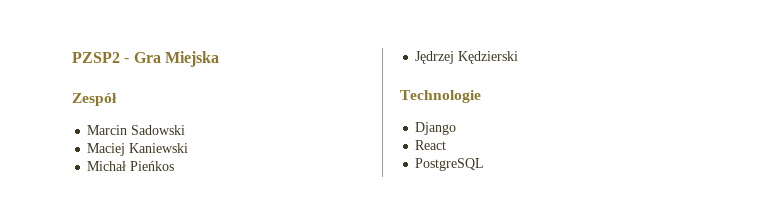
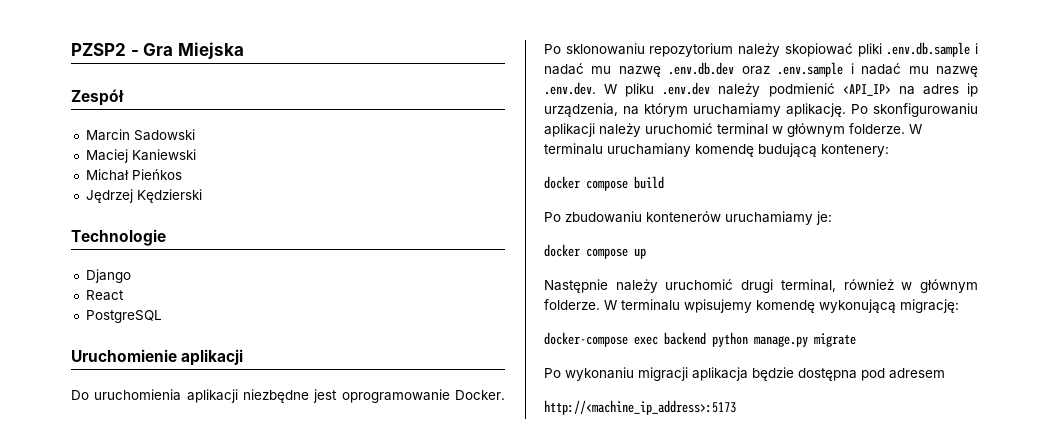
+ Uruchomienie aplikacji
+ Do uruchomienia aplikacji niezbędne jest oprogramowanie Docker. Po sklonowaniu repozytorium należy skopiować pliki .env.db.sample i nadać mu nazwę .env.db.dev oraz .env.sample i nadać mu nazwę .env.dev. W pliku .env.dev należy podmienić <API_IP> na adres ip urządzenia, na którym uruchamiamy aplikację. Po skonfigurowaniu aplikacji należy uruchomić terminal w głównym folderze. W terminalu uruchamiany komendę budującą kontenery:
+ docker compose build
+ Po zbudowaniu kontenerów uruchamiamy je:
+ docker compose up
+ Następnie należy uruchomić drugi terminal, również w głównym folderze. W terminalu wpisujemy komendę wykonującą migrację:
+ docker-compose exec backend python manage.py migrate
+ Po wykonaniu migracji aplikacja będzie dostępna pod adresem
+ http://<machine_ip_address>:5173

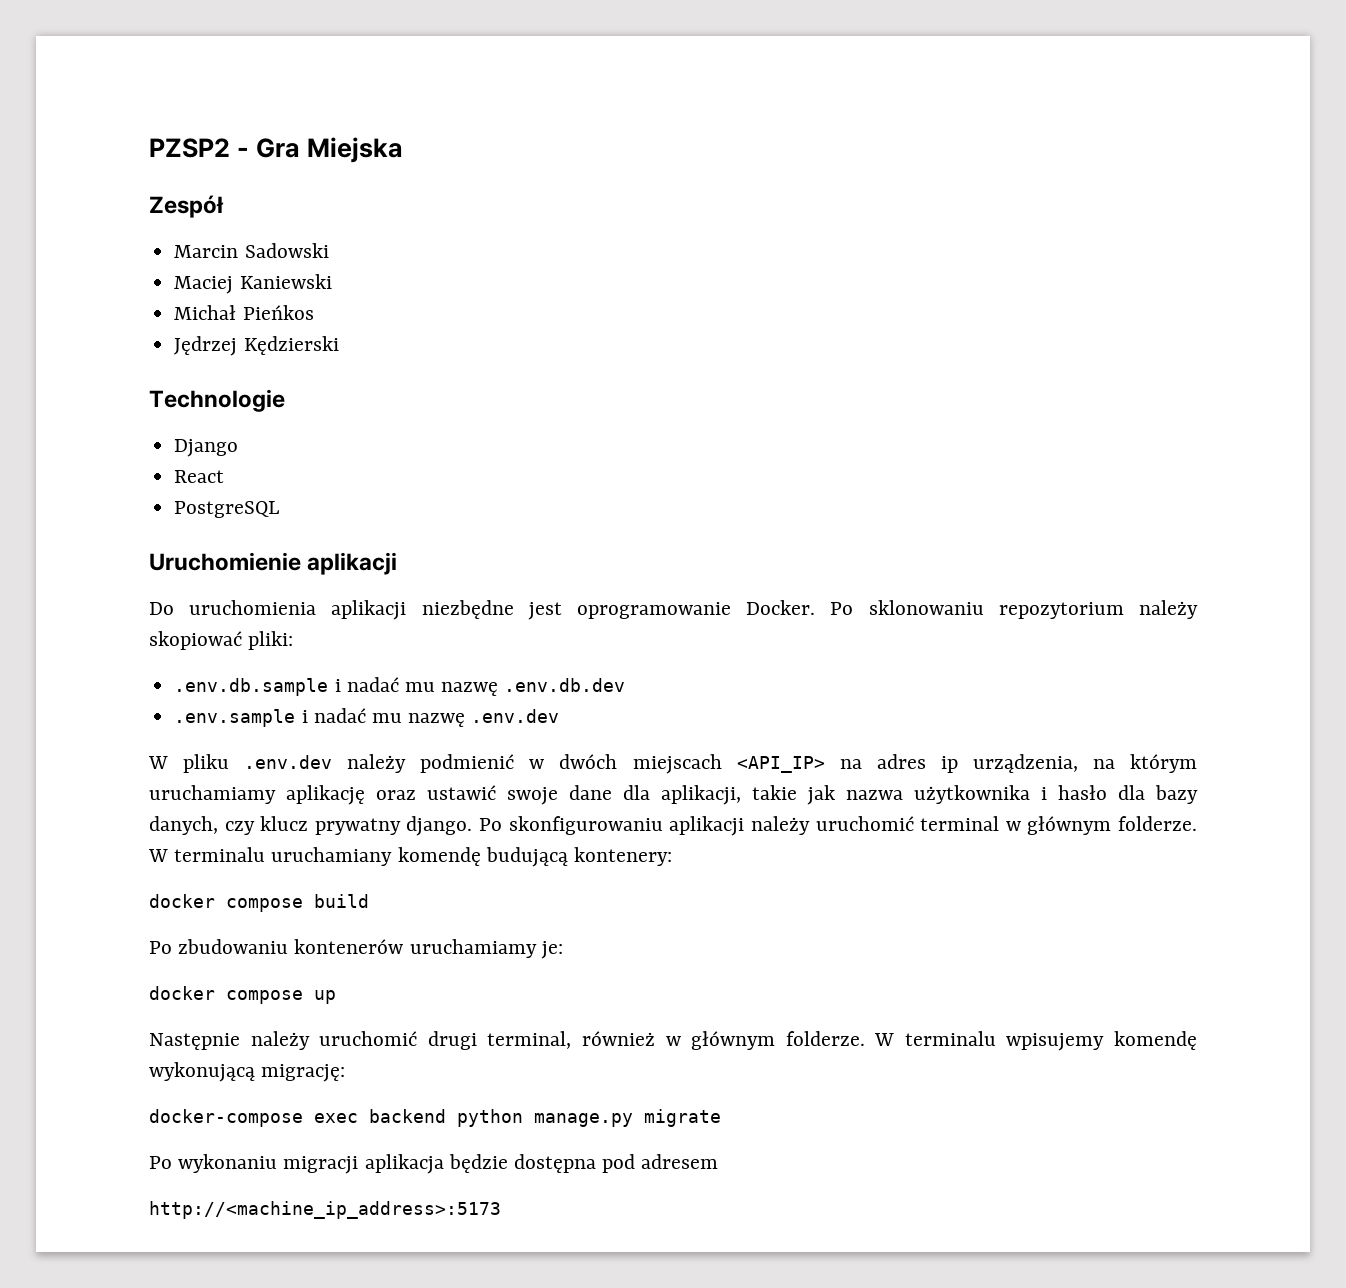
- Po sklonowaniu repozytorium należy skopiować pliki .env.db.sample i nadać mu nazwę .env.db.dev oraz .env.sample i nadać mu nazwę .env.dev. W pliku .env.dev należy podmienić <API_IP> na adres ip urządzenia, na którym uruchamiamy aplikację.
+ Po sklonowaniu repozytorium należy skopiować pliki:
+ .env.db.sample i nadać mu nazwę .env.db.dev
+ .env.sample i nadać mu nazwę .env.dev
+ W pliku .env.dev należy podmienić w dwóch miejscach <API_IP> na adres ip urządzenia, na którym uruchamiamy aplikację oraz ustawić swoje dane dla aplikacji, takie jak nazwa użytkownika i hasło dla bazy danych, czy klucz prywatny django.

